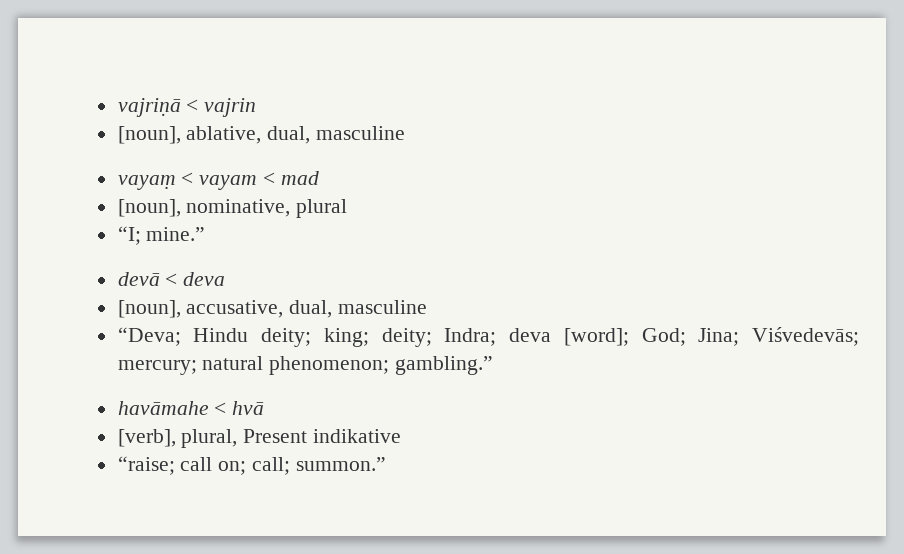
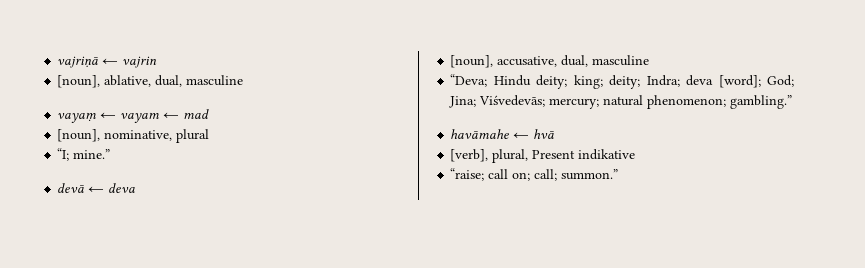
- vajriṇā < vajrin
+ vajriṇā ← vajrin
- vayaṃ < vayam < mad
+ vayaṃ ← vayam ← mad
- devā < deva
+ devā ← deva
- havāmahe < hvā
+ havāmahe ← hvā

